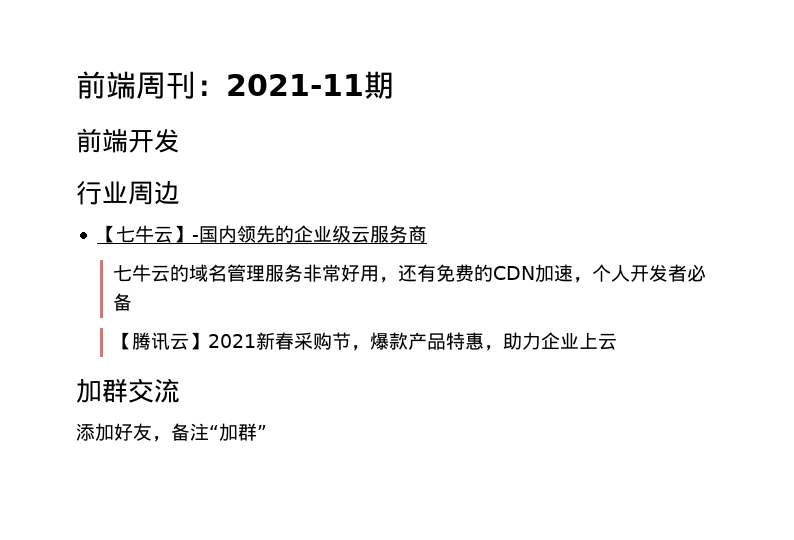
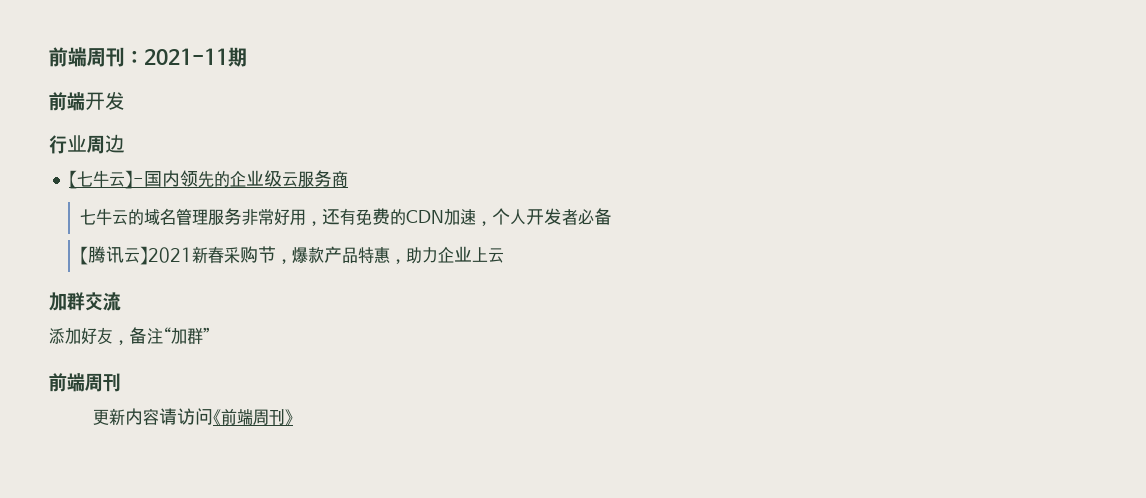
  添加好友，备注“加群”
+ 前端周刊
+ 更新内容请访问《前端周刊》

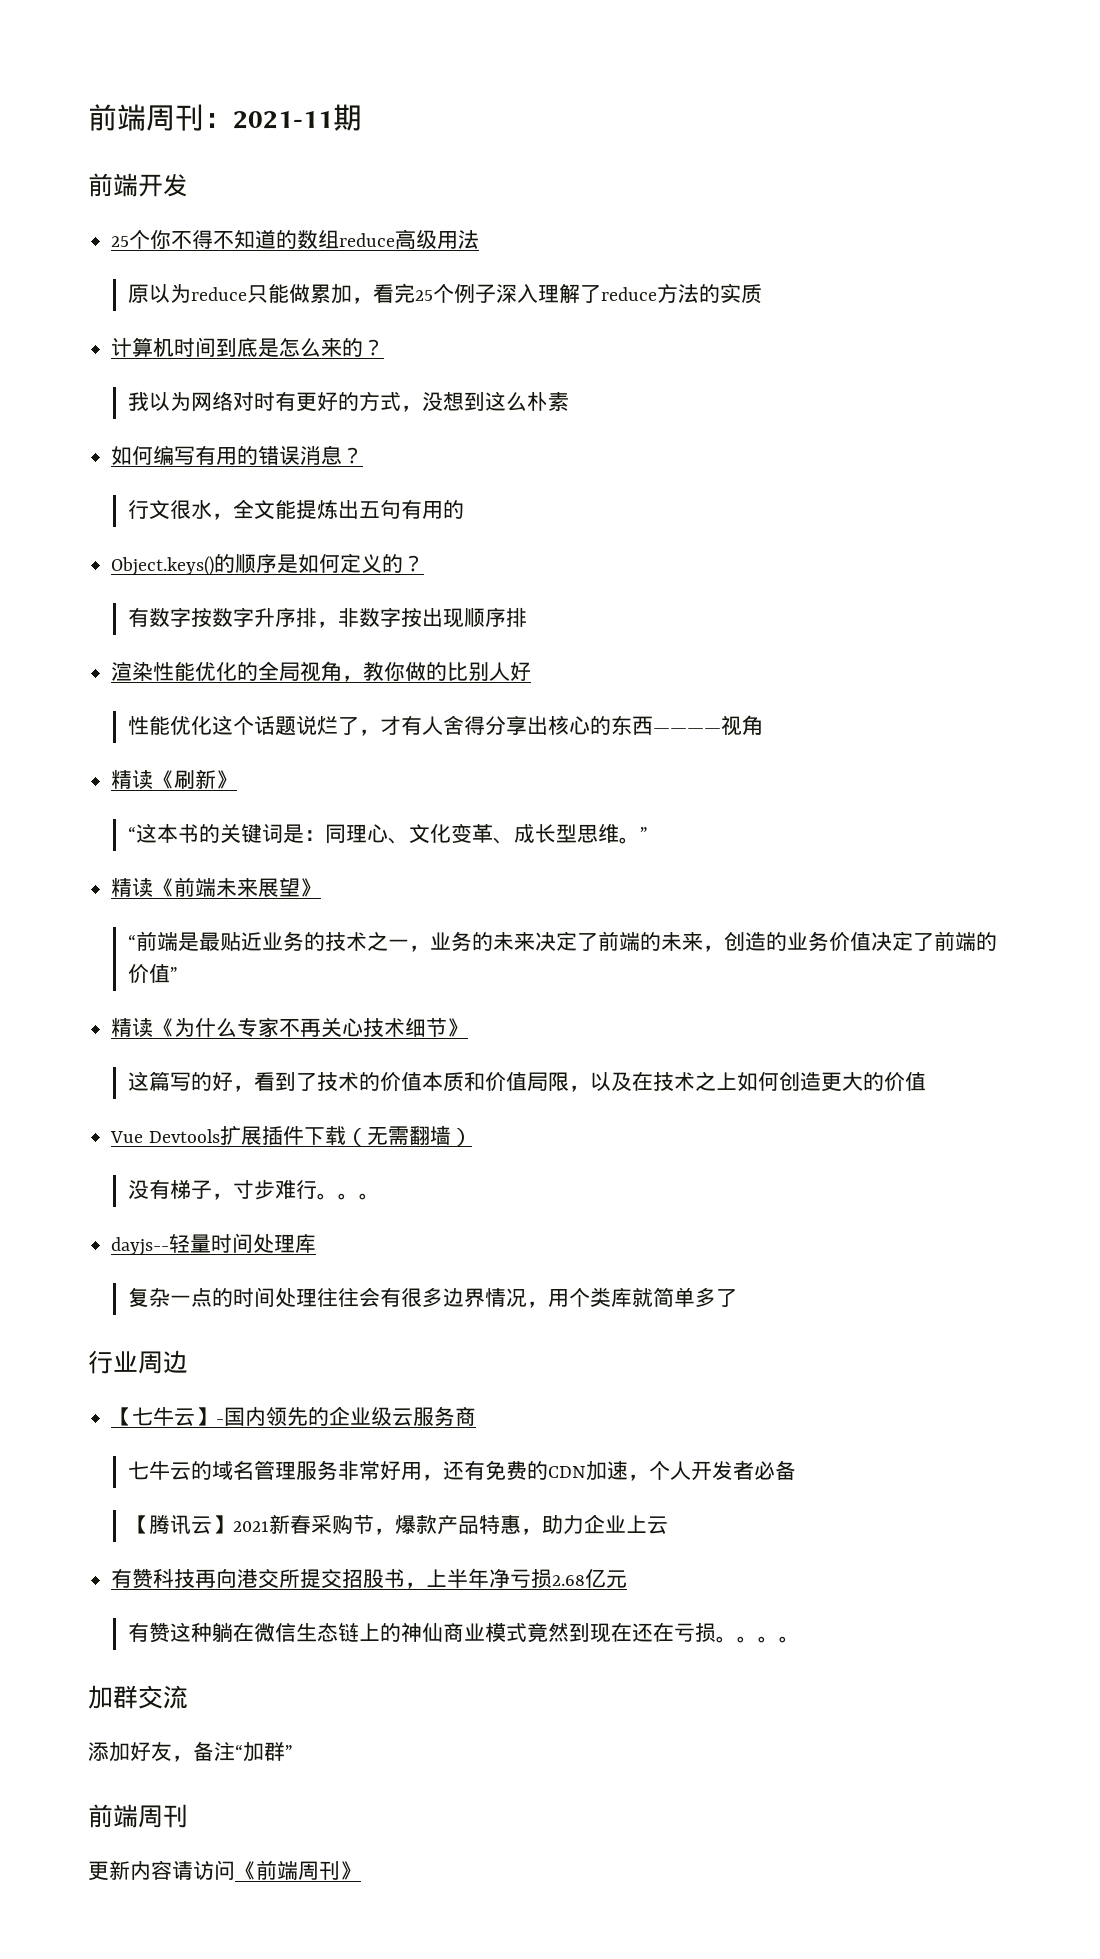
+ 25个你不得不知道的数组reduce高级用法
+ 原以为reduce只能做累加，看完25个例子深入理解了reduce方法的实质
+ 计算机时间到底是怎么来的？
+ 我以为网络对时有更好的方式，没想到这么朴素
+ 如何编写有用的错误消息？
+ 行文很水，全文能提炼出五句有用的
+ Object.keys()的顺序是如何定义的？
+ 有数字按数字升序排，非数字按出现顺序排
+ 渲染性能优化的全局视角，教你做的比别人好
+ 性能优化这个话题说烂了，才有人舍得分享出核心的东西————视角
+ 精读《刷新》
+ “这本书的关键词是：同理心、文化变革、成长型思维。”
+ 精读《前端未来展望》
+ “前端是最贴近业务的技术之一，业务的未来决定了前端的未来，创造的业务价值决定了前端的价值”
+ 精读《为什么专家不再关心技术细节》
+ 这篇写的好，看到了技术的价值本质和价值局限，以及在技术之上如何创造更大的价值
+ Vue Devtools扩展插件下载（无需翻墙）
+ 没有梯子，寸步难行。。。
+ dayjs--轻量时间处理库
+ 复杂一点的时间处理往往会有很多边界情况，用个类库就简单多了
+ 有赞科技再向港交所提交招股书，上半年净亏损2.68亿元
+ 有赞这种躺在微信生态链上的神仙商业模式竟然到现在还在亏损。。。。

